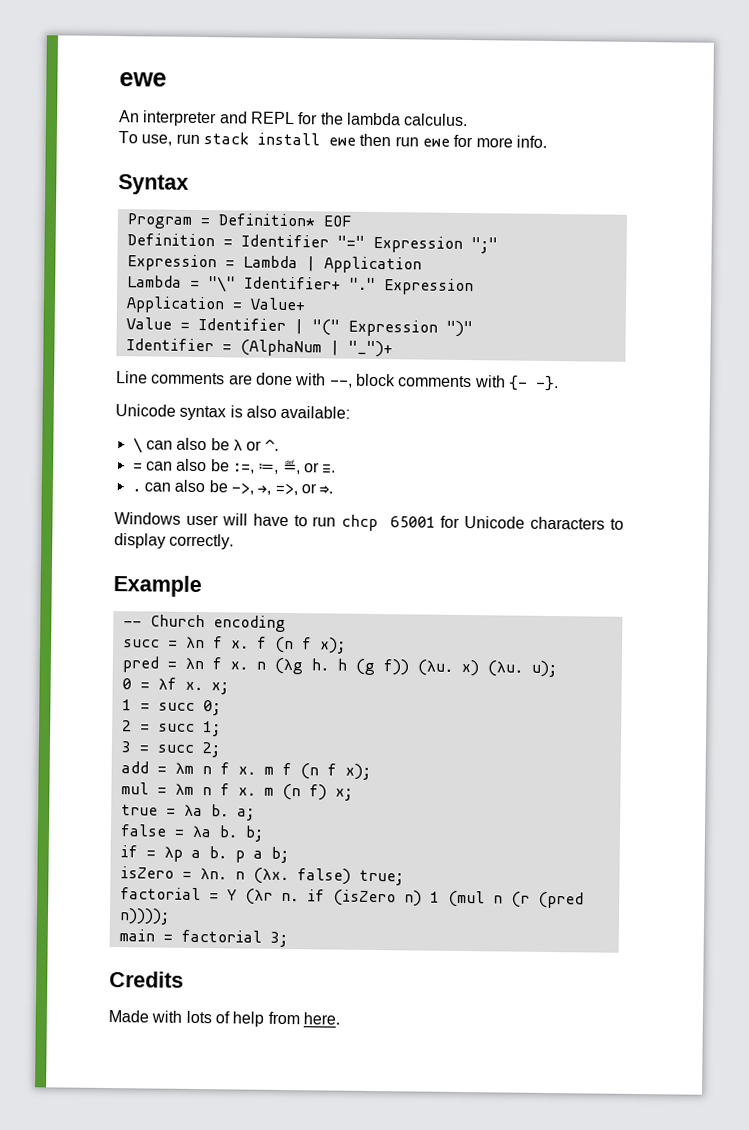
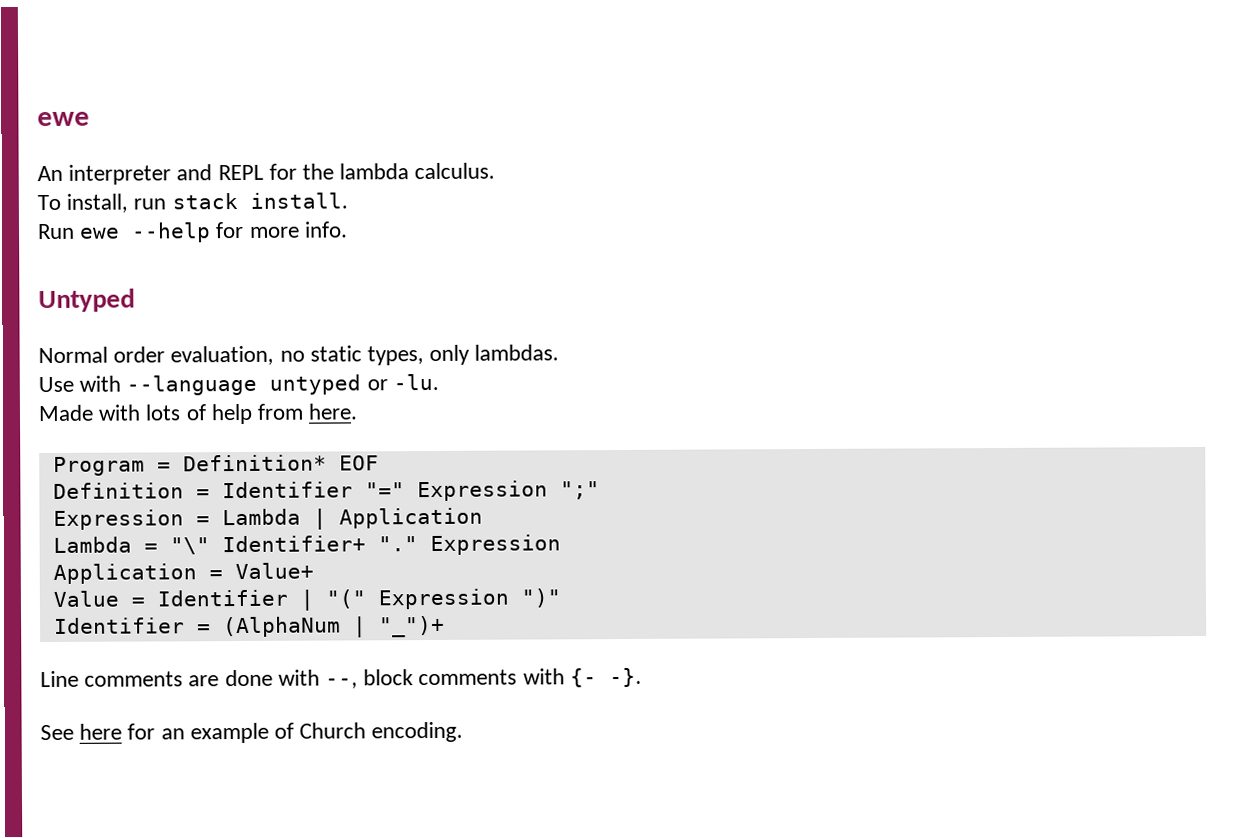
- To use, run stack install ewe then run ewe for more info.
- Syntax
+ To install, run stack install.
+ Run ewe --help for more info.
+ Untyped
+ Normal order evaluation, no static types, only lambdas.
+ Use with --language untyped or -lu.
+ Made with lots of help from here.
- Unicode syntax is also available:
- \ can also be λ or ^.
- = can also be :=, ≔, ≝, or ≡.
- . can also be ->, →, =>, or ⇒.
- Windows user will have to run chcp 65001 for Unicode characters to display correctly.
- Example
- -- Church encoding
- succ = λn f x. f (n f x);
- pred = λn f x. n (λg h. h (g f)) (λu. x) (λu. u);
- 0 = λf x. x;
- 1 = succ 0;
- 2 = succ 1;
- 3 = succ 2;
- add = λm n f x. m f (n f x);
- mul = λm n f x. m (n f) x;
- true = λa b. a;
- false = λa b. b;
- if = λp a b. p a b;
- isZero = λn. n (λx. false) true;
- factorial = Y (λr n. if (isZero n) 1 (mul n (r (pred n))));
- main = factorial 3;
- Credits
- Made with lots of help from here.
+ See here for an example of Church encoding.

